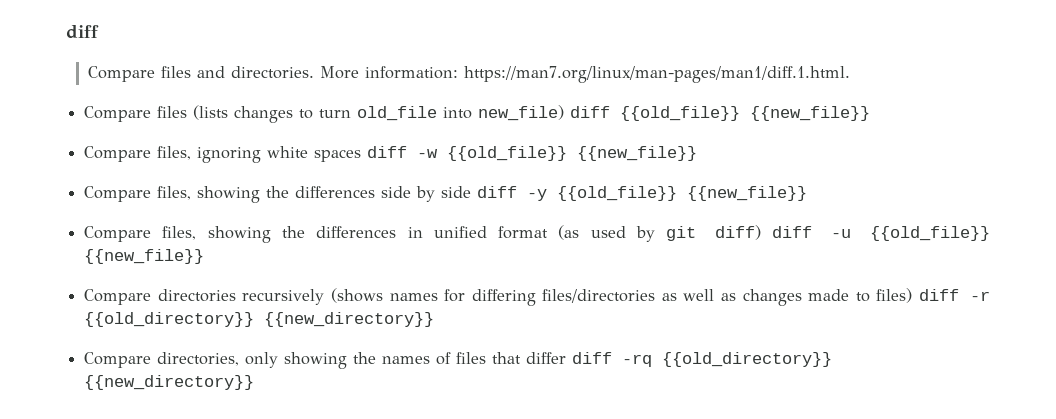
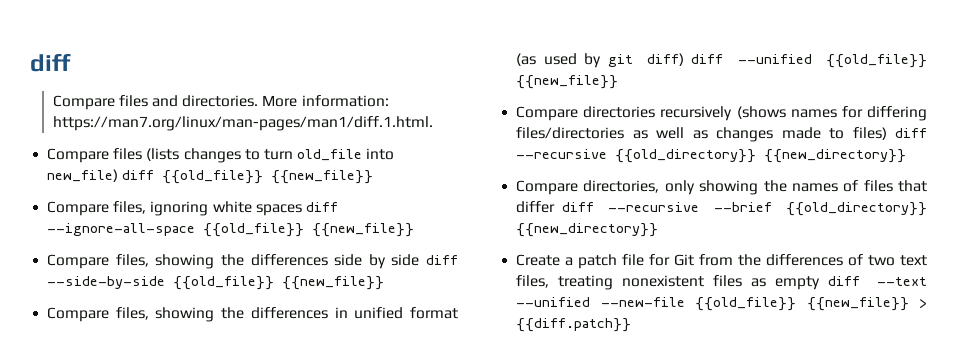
- Compare files, ignoring white spaces diff -w {{old_file}} {{new_file}}
+ Compare files, ignoring white spaces diff --ignore-all-space {{old_file}} {{new_file}}
- Compare files, showing the differences side by side diff -y {{old_file}} {{new_file}}
+ Compare files, showing the differences side by side diff --side-by-side {{old_file}} {{new_file}}
- Compare files, showing the differences in unified format (as used by git diff) diff -u {{old_file}} {{new_file}}
+ Compare files, showing the differences in unified format (as used by git diff) diff --unified {{old_file}} {{new_file}}
- Compare directories recursively (shows names for differing files/directories as well as changes made to files) diff -r {{old_directory}} {{new_directory}}
+ Compare directories recursively (shows names for differing files/directories as well as changes made to files) diff --recursive {{old_directory}} {{new_directory}}
- Compare directories, only showing the names of files that differ diff -rq {{old_directory}} {{new_directory}}
+ Compare directories, only showing the names of files that differ diff --recursive --brief {{old_directory}} {{new_directory}}
+ Create a patch file for Git from the differences of two text files, treating nonexistent files as empty diff --text --unified --new-file {{old_file}} {{new_file}} > {{diff.patch}}

